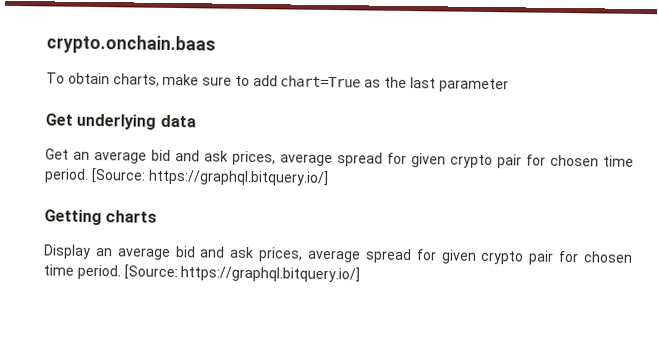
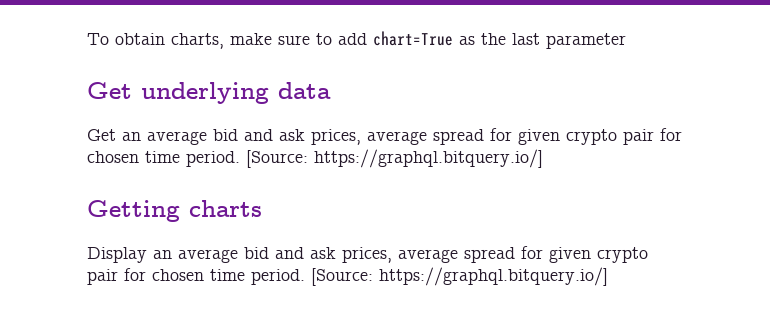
- crypto.onchain.baas

